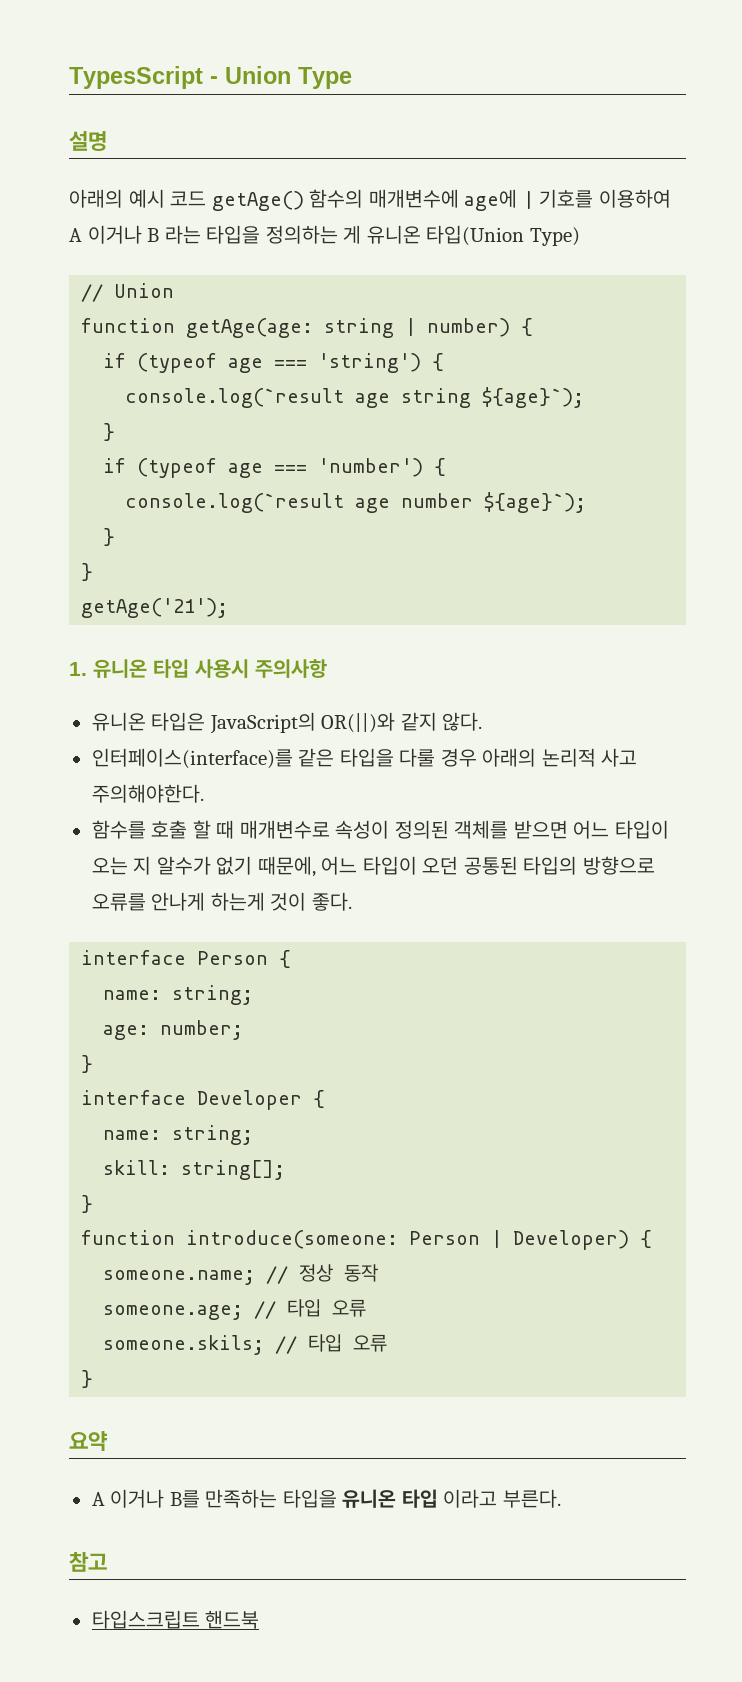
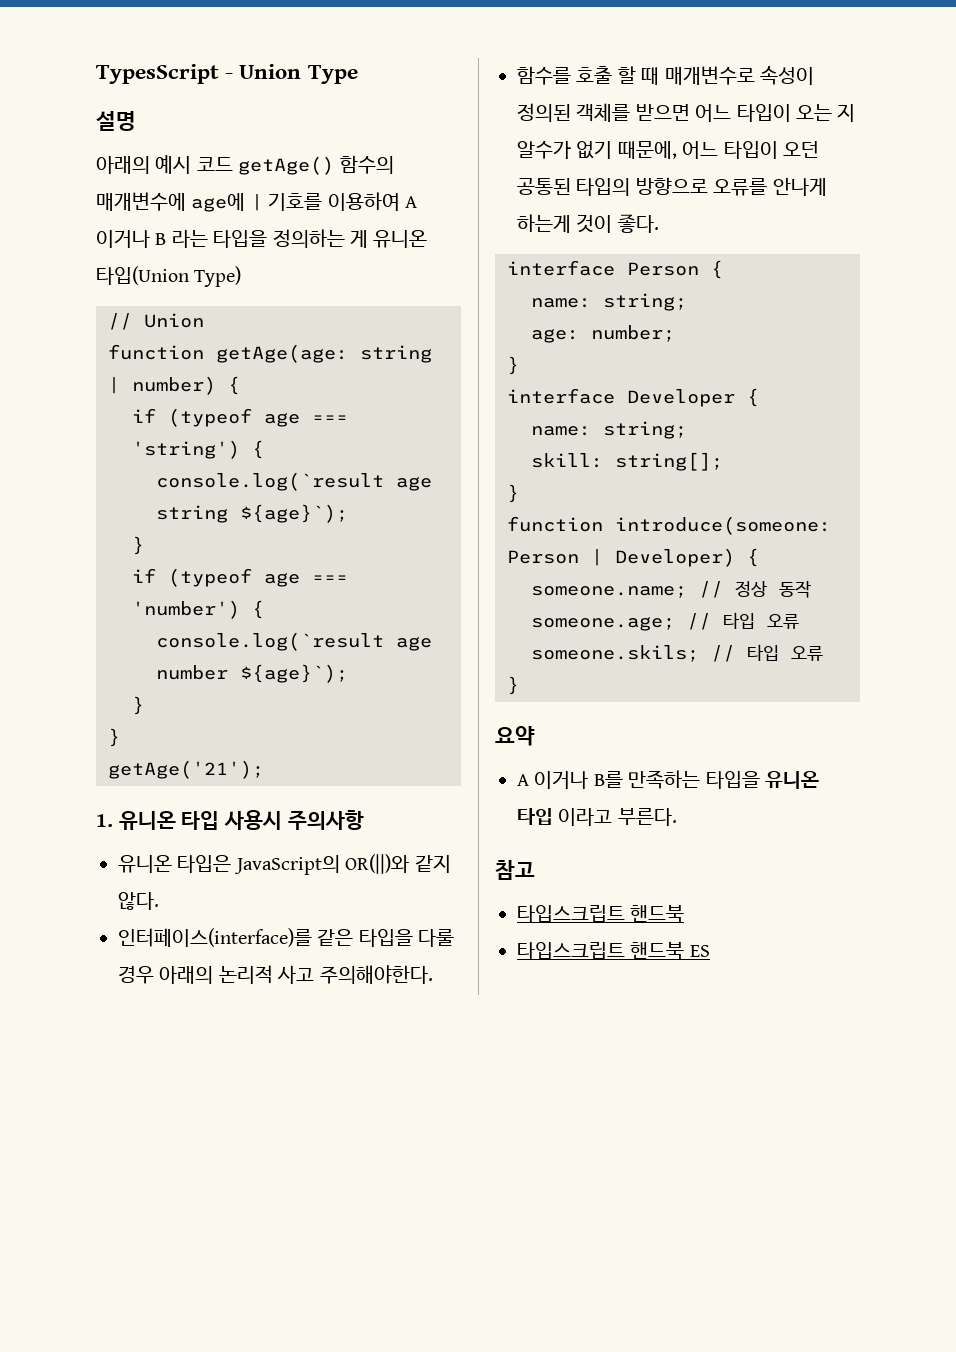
+ 타입스크립트 핸드북 ES

